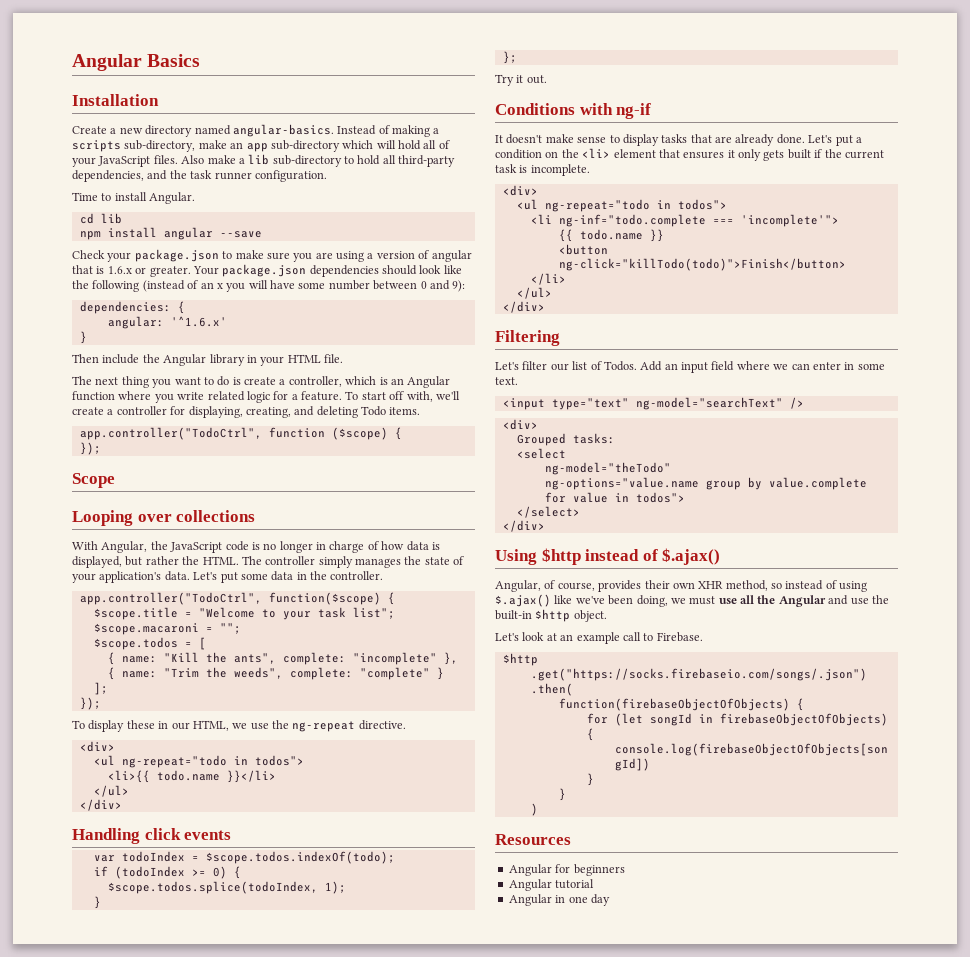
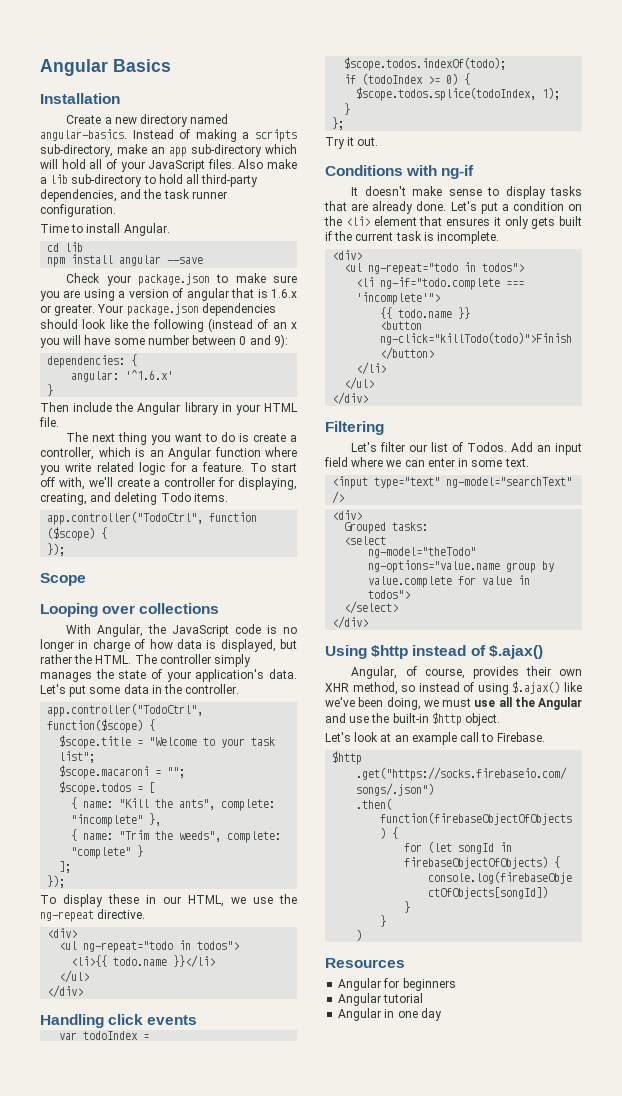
- <li ng-inf="todo.complete === 'incomplete'">
+ <li ng-if="todo.complete === 'incomplete'">

